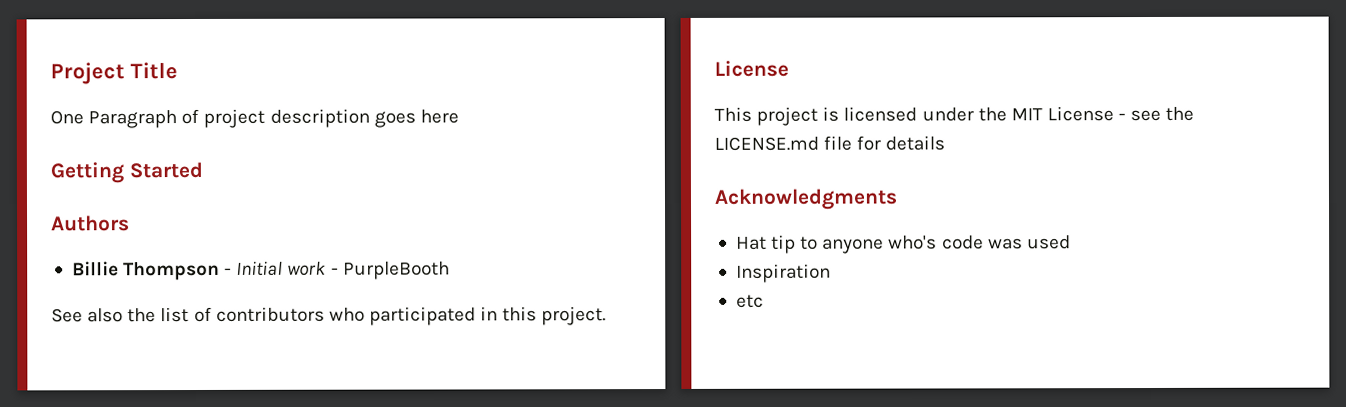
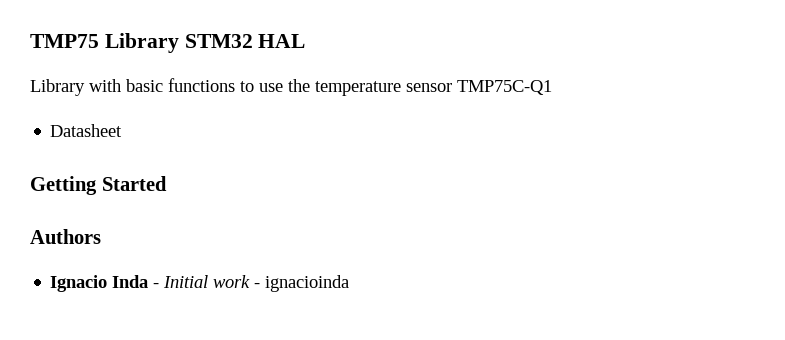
- Project Title
- One Paragraph of project description goes here
+ TMP75 Library STM32 HAL
+ Library with basic functions to use the temperature sensor TMP75C-Q1
+ Datasheet
- Billie Thompson - Initial work - PurpleBooth
- See also the list of contributors who participated in this project.
- License
- This project is licensed under the MIT License - see the LICENSE.md file for details
- Acknowledgments
- Hat tip to anyone who's code was used
- Inspiration
- etc
+ Ignacio Inda - Initial work - ignacioinda

